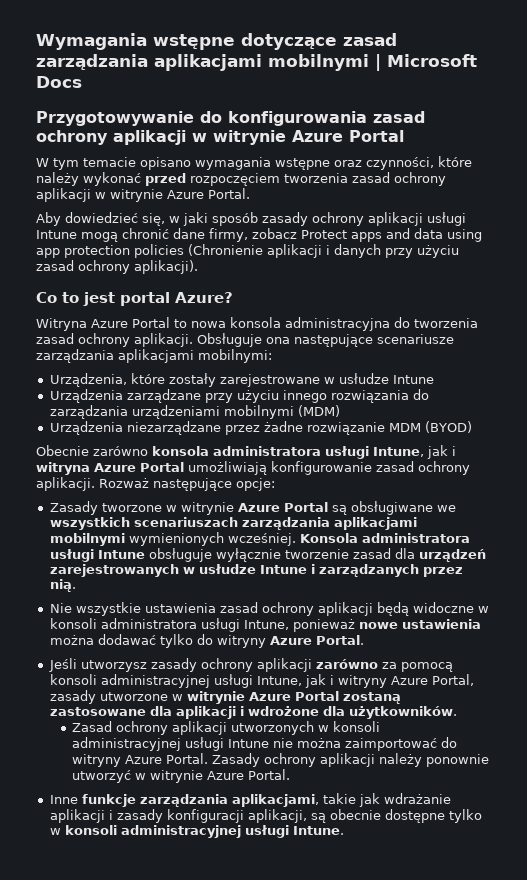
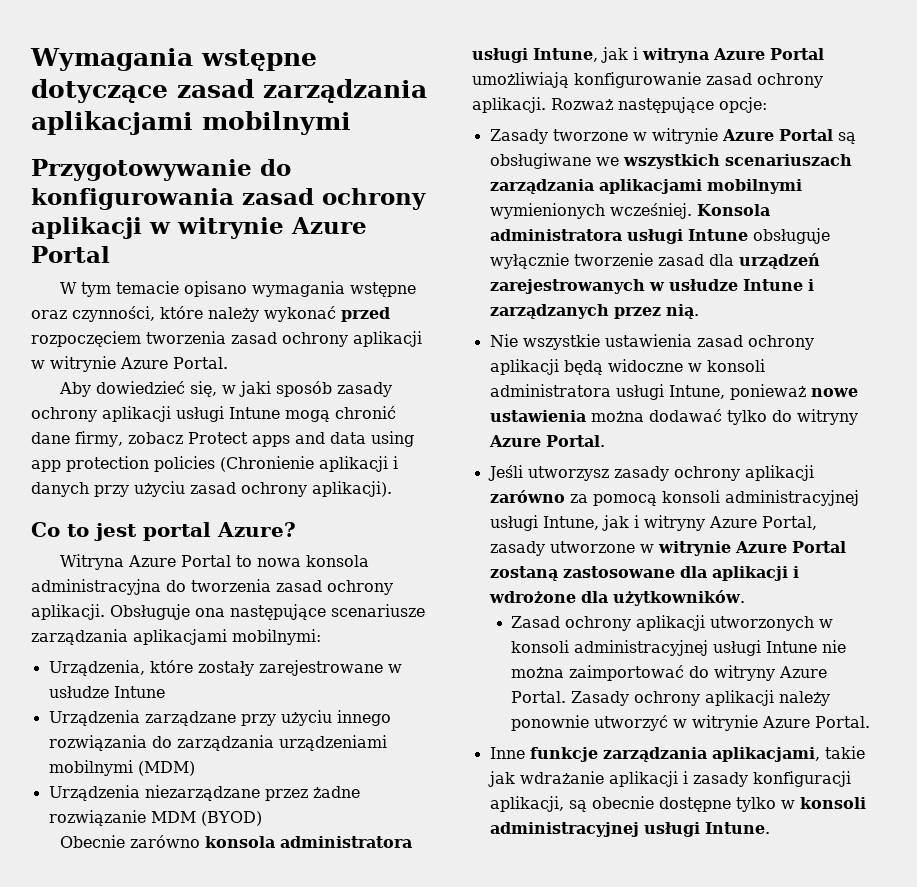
- Wymagania wstępne dotyczące zasad zarządzania aplikacjami mobilnymi | Microsoft Docs
+ Wymagania wstępne dotyczące zasad zarządzania aplikacjami mobilnymi

